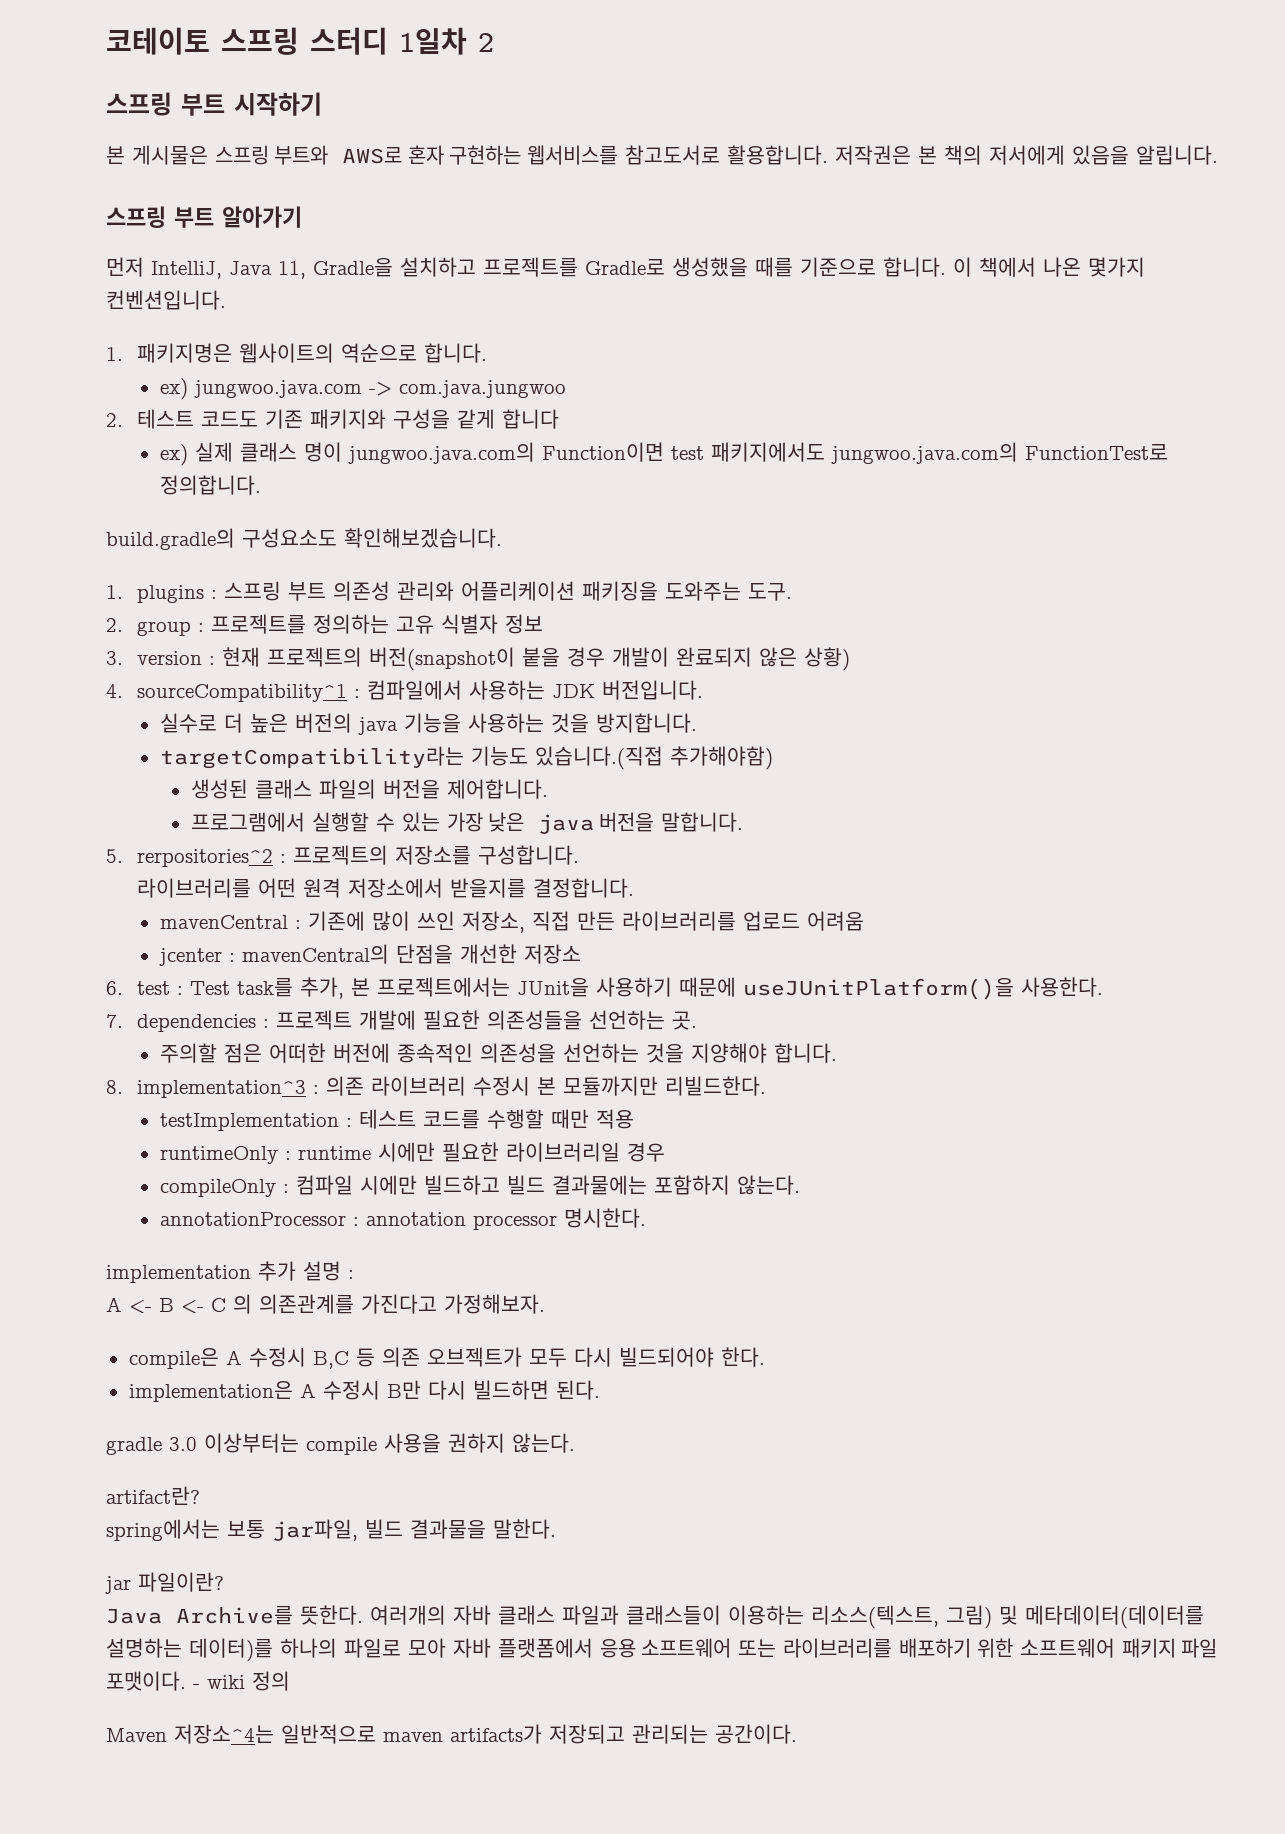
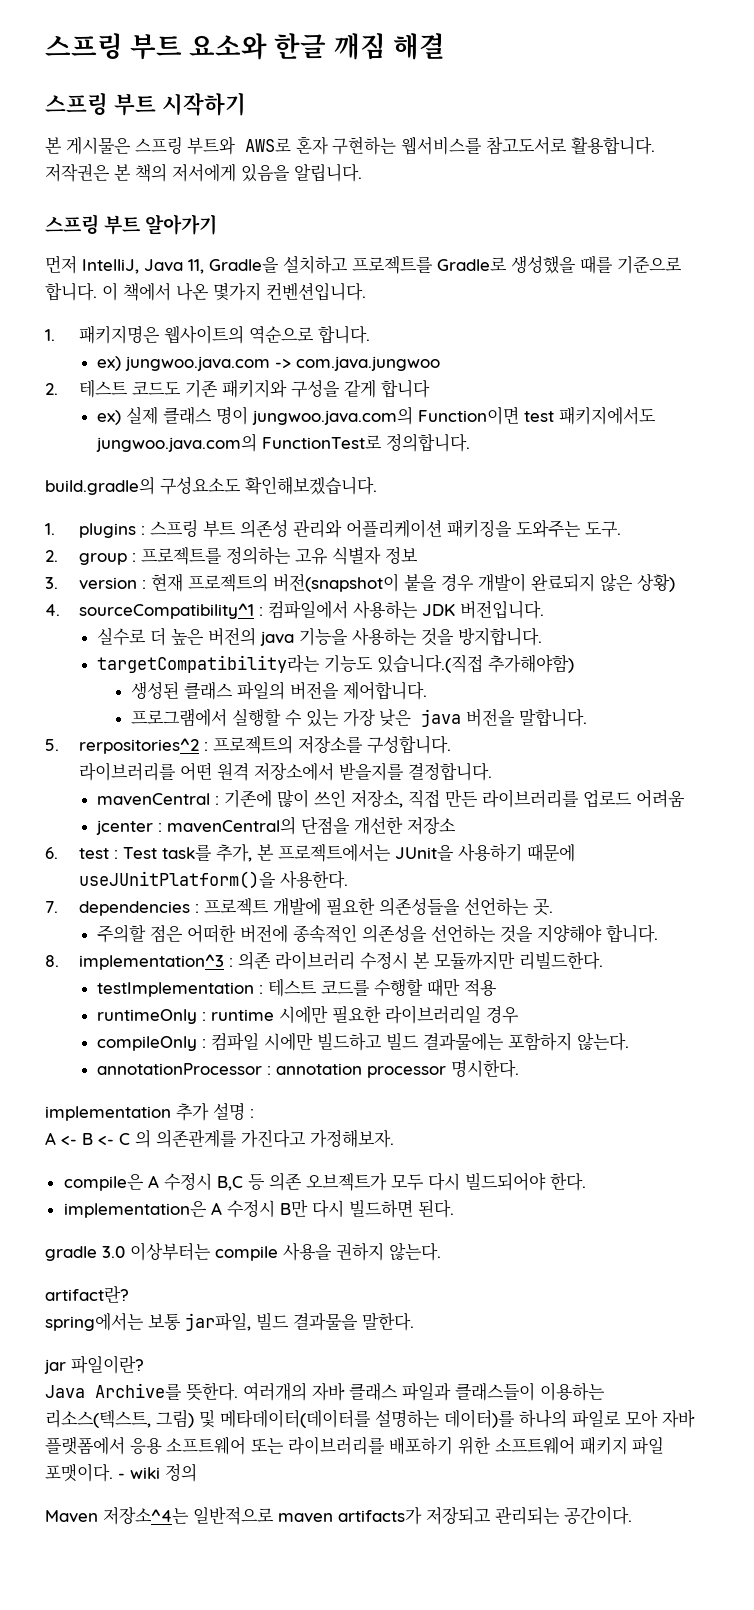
- 코테이토 스프링 스터디 1일차 2
+ 스프링 부트 요소와 한글 깨짐 해결

